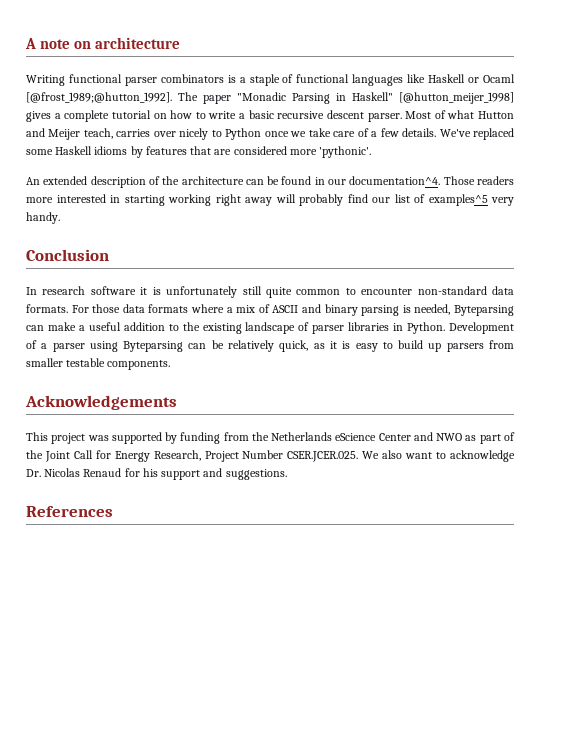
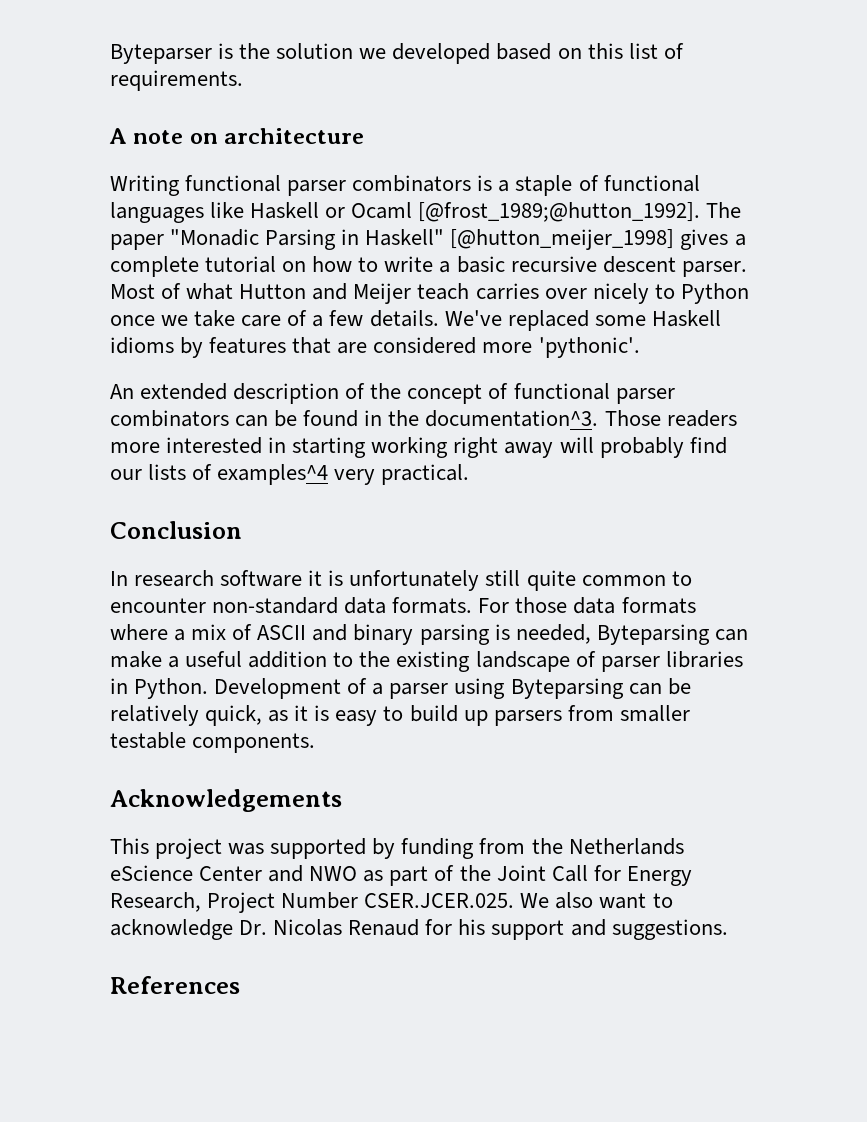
+ Byteparser is the solution we developed based on this list of requirements.
- Most of what Hutton and Meijer teach, carries over nicely to Python once we take care of a few details.
+ Most of what Hutton and Meijer teach carries over nicely to Python once we take care of a few details.
- An extended description of the architecture can be found in our documentation^4.
+ An extended description of the concept of functional parser combinators can be found in the documentation^3.
- Those readers more interested in starting working right away will probably find our list of examples^5 very handy.
+ Those readers more interested in starting working right away will probably find our lists of examples^4 very practical.

